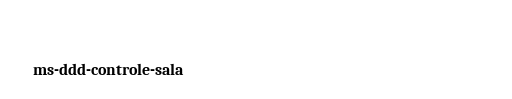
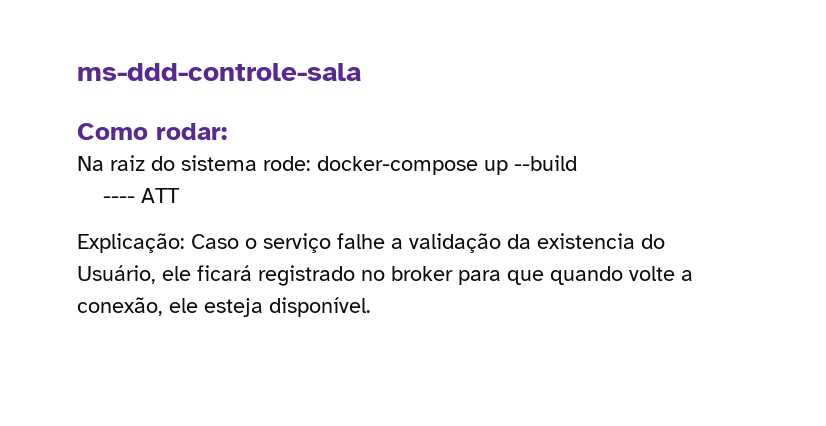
+ Como rodar:
+ Na raiz do sistema rode: docker-compose up --build
+ ---- ATT
+ Explicação: Caso o serviço falhe a validação da existencia do Usuário, ele ficará registrado no broker para que quando volte a conexão, ele esteja disponível.

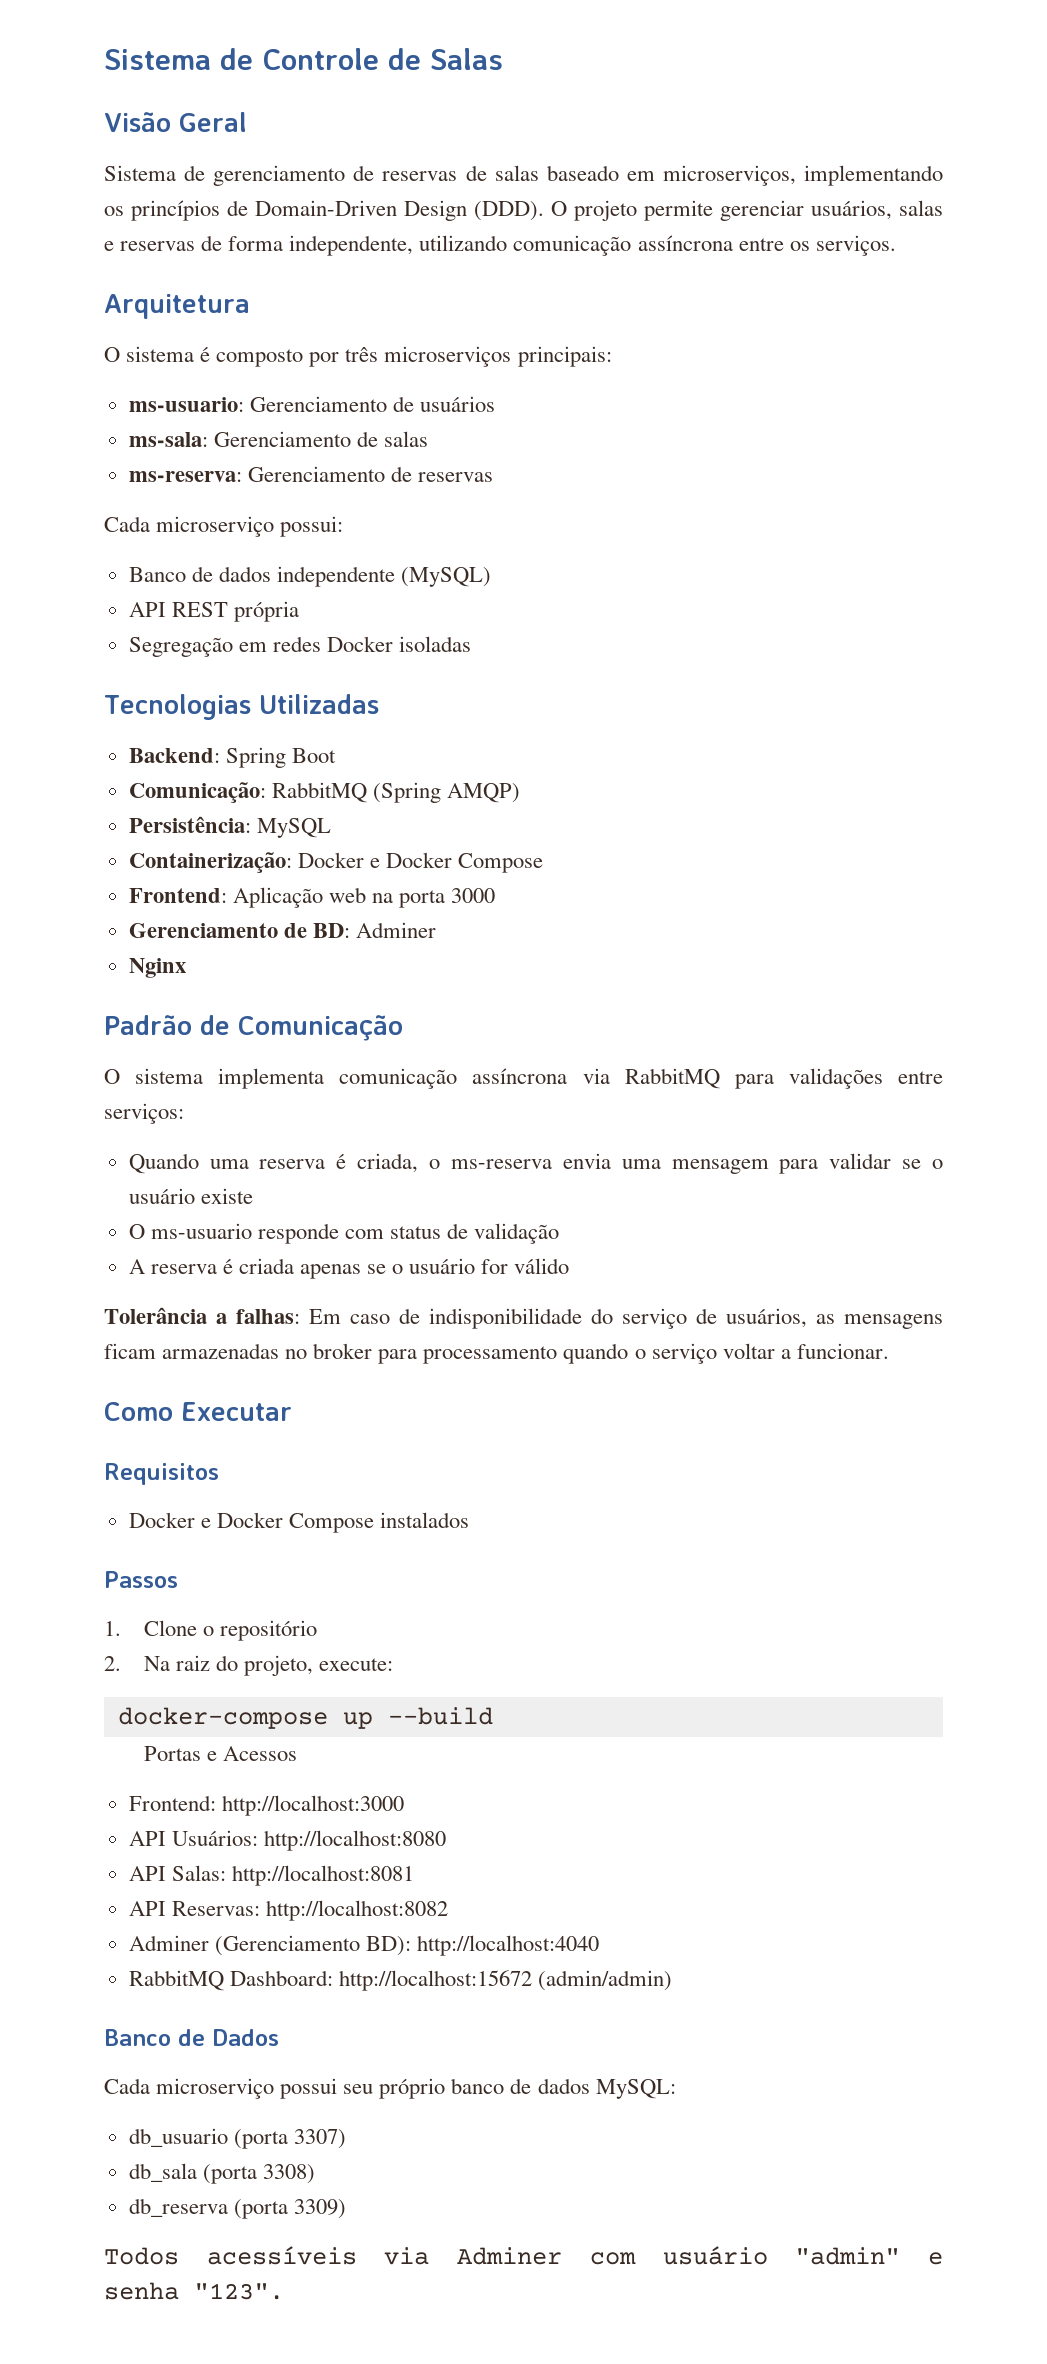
- ms-ddd-controle-sala
- Como rodar:
- Na raiz do sistema rode: docker-compose up --build
+ Sistema de Controle de Salas
+ Visão Geral
+ Sistema de gerenciamento de reservas de salas baseado em microserviços, implementando os princípios de Domain-Driven Design (DDD). O projeto permite gerenciar usuários, salas e reservas de forma independente, utilizando comunicação assíncrona entre os serviços.
+ Arquitetura
+ O sistema é composto por três microserviços principais:
+ ms-usuario: Gerenciamento de usuários
+ ms-sala: Gerenciamento de salas
+ ms-reserva: Gerenciamento de reservas
+ Cada microserviço possui:
+ Banco de dados independente (MySQL)
+ API REST própria
+ Segregação em redes Docker isoladas
+ Tecnologias Utilizadas
+ Backend: Spring Boot
+ Comunicação: RabbitMQ (Spring AMQP)
+ Persistência: MySQL
+ Containerização: Docker e Docker Compose
+ Frontend: Aplicação web na porta 3000
+ Gerenciamento de BD: Adminer
+ Nginx
+ Padrão de Comunicação
+ O sistema implementa comunicação assíncrona via RabbitMQ para validações entre serviços:
+ Quando uma reserva é criada, o ms-reserva envia uma mensagem para validar se o usuário existe
+ O ms-usuario responde com status de validação
+ A reserva é criada apenas se o usuário for válido
+ Tolerância a falhas: Em caso de indisponibilidade do serviço de usuários, as mensagens ficam armazenadas no broker para processamento quando o serviço voltar a funcionar.
+ Como Executar
+ Requisitos
+ Docker e Docker Compose instalados
+ Passos
+ 1. Clone o repositório
+ 2. Na raiz do projeto, execute:
+ docker-compose up --build
- ---- ATT
- Explicação: Caso o serviço falhe a validação da existencia do Usuário, ele ficará registrado no broker para que quando volte a conexão, ele esteja disponível.
+ Portas e Acessos
+ Frontend: http://localhost:3000
+ API Usuários: http://localhost:8080
+ API Salas: http://localhost:8081
+ API Reservas: http://localhost:8082
+ Adminer (Gerenciamento BD): http://localhost:4040
+ RabbitMQ Dashboard: http://localhost:15672 (admin/admin)
+ Banco de Dados
+ Cada microserviço possui seu próprio banco de dados MySQL:
+ db_usuario (porta 3307)
+ db_sala (porta 3308)
+ db_reserva (porta 3309)
+ Todos acessíveis via Adminer com usuário "admin" e senha "123".

